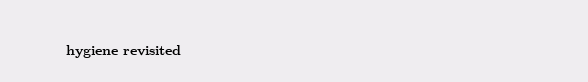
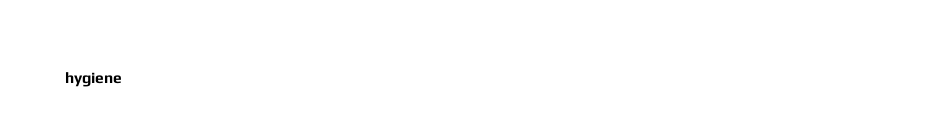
- hygiene revisited
+ hygiene

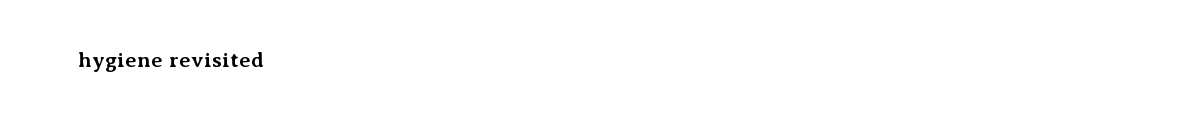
- hygiene
+ hygiene revisited

